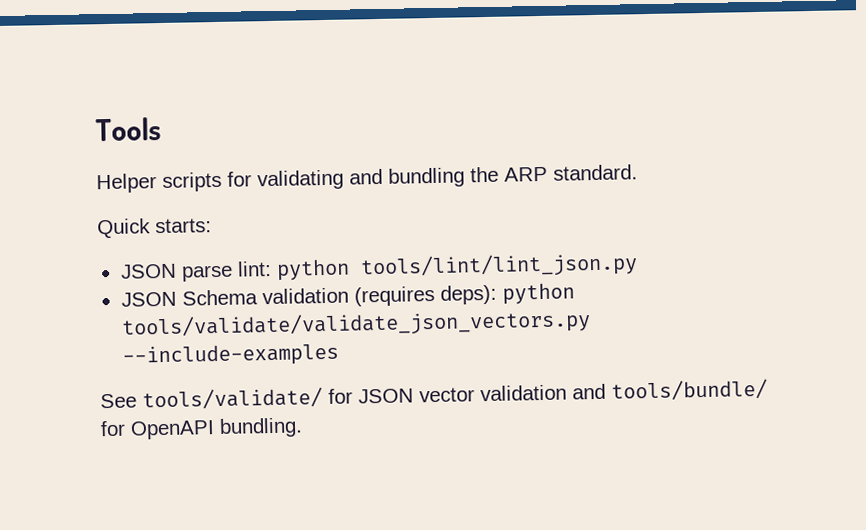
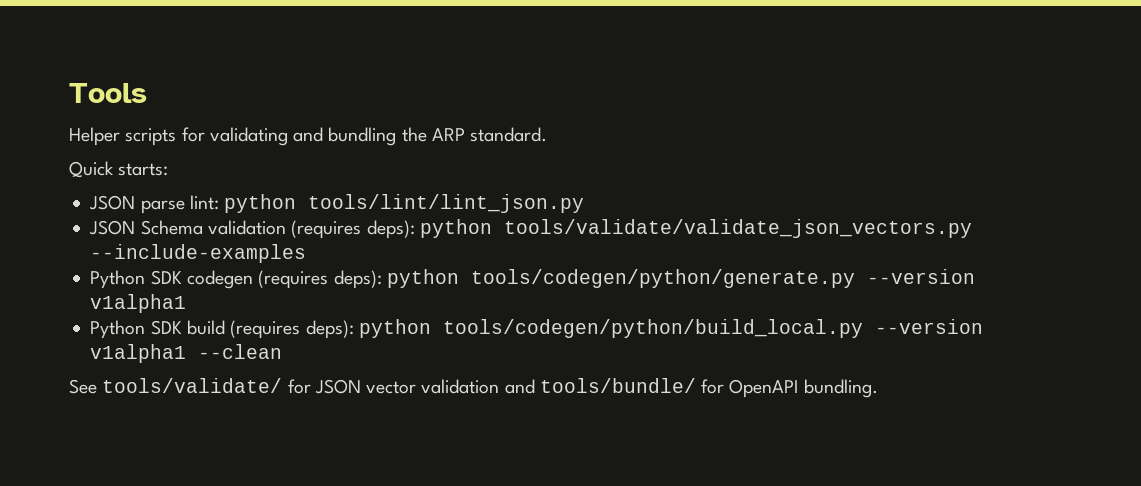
+ Python SDK codegen (requires deps): python tools/codegen/python/generate.py --version v1alpha1
+ Python SDK build (requires deps): python tools/codegen/python/build_local.py --version v1alpha1 --clean

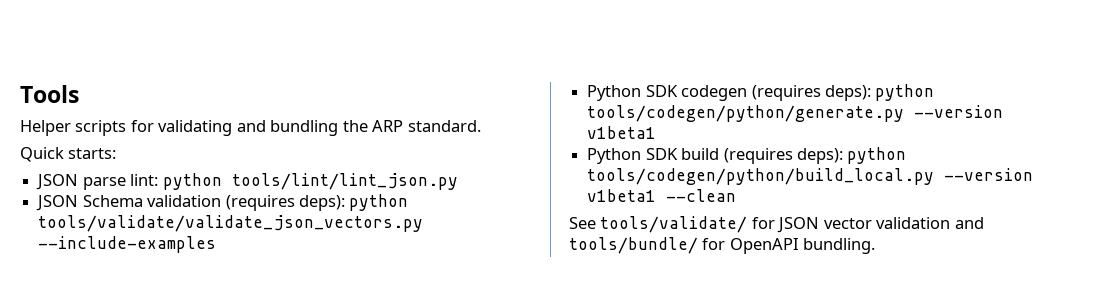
- Python SDK codegen (requires deps): python tools/codegen/python/generate.py --version v1alpha1
+ Python SDK codegen (requires deps): python tools/codegen/python/generate.py --version v1beta1
- Python SDK build (requires deps): python tools/codegen/python/build_local.py --version v1alpha1 --clean
+ Python SDK build (requires deps): python tools/codegen/python/build_local.py --version v1beta1 --clean

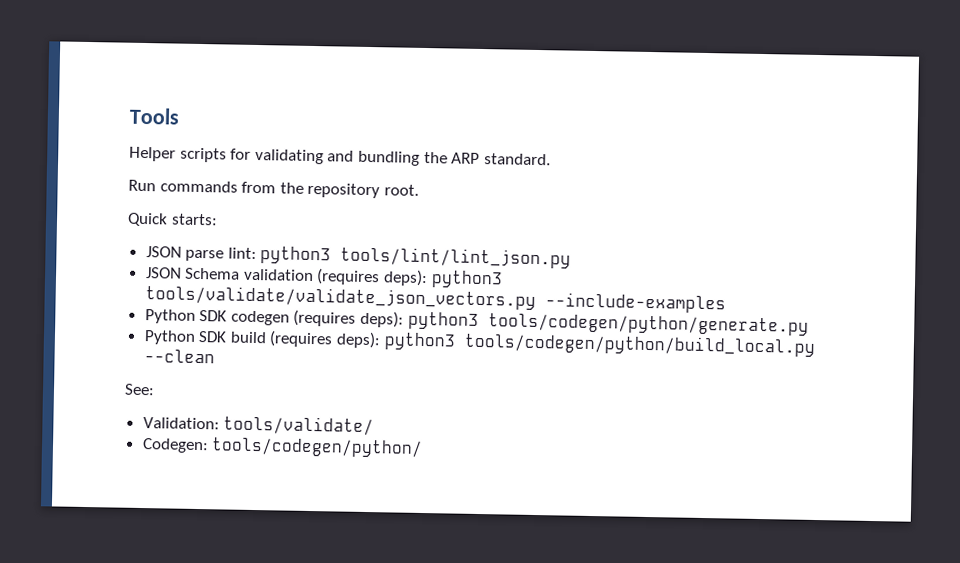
+ Run commands from the repository root.
- JSON parse lint: python tools/lint/lint_json.py
+ JSON parse lint: python3 tools/lint/lint_json.py
- JSON Schema validation (requires deps): python tools/validate/validate_json_vectors.py --include-examples
+ JSON Schema validation (requires deps): python3 tools/validate/validate_json_vectors.py --include-examples
- Python SDK codegen (requires deps): python tools/codegen/python/generate.py --version v1beta1
+ Python SDK codegen (requires deps): python3 tools/codegen/python/generate.py
- Python SDK build (requires deps): python tools/codegen/python/build_local.py --version v1beta1 --clean
+ Python SDK build (requires deps): python3 tools/codegen/python/build_local.py --clean
- See tools/validate/ for JSON vector validation and tools/bundle/ for OpenAPI bundling.
+ See:
+ Validation: tools/validate/
+ Codegen: tools/codegen/python/

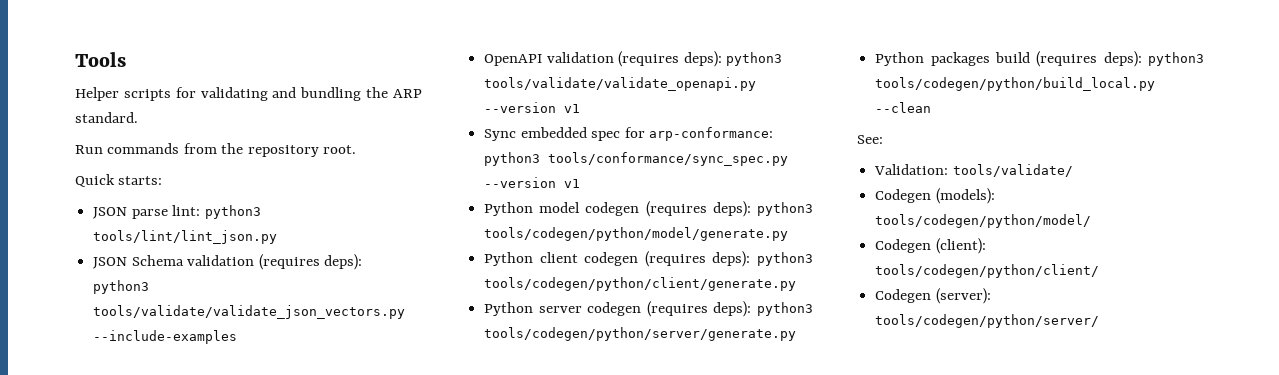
- Python SDK codegen (requires deps): python3 tools/codegen/python/generate.py
- Python SDK build (requires deps): python3 tools/codegen/python/build_local.py --clean
+ OpenAPI validation (requires deps): python3 tools/validate/validate_openapi.py --version v1
+ Sync embedded spec for arp-conformance: python3 tools/conformance/sync_spec.py --version v1
+ Python model codegen (requires deps): python3 tools/codegen/python/model/generate.py
+ Python client codegen (requires deps): python3 tools/codegen/python/client/generate.py
+ Python server codegen (requires deps): python3 tools/codegen/python/server/generate.py
+ Python packages build (requires deps): python3 tools/codegen/python/build_local.py --clean
- Codegen: tools/codegen/python/
+ Codegen (models): tools/codegen/python/model/
+ Codegen (client): tools/codegen/python/client/
+ Codegen (server): tools/codegen/python/server/

